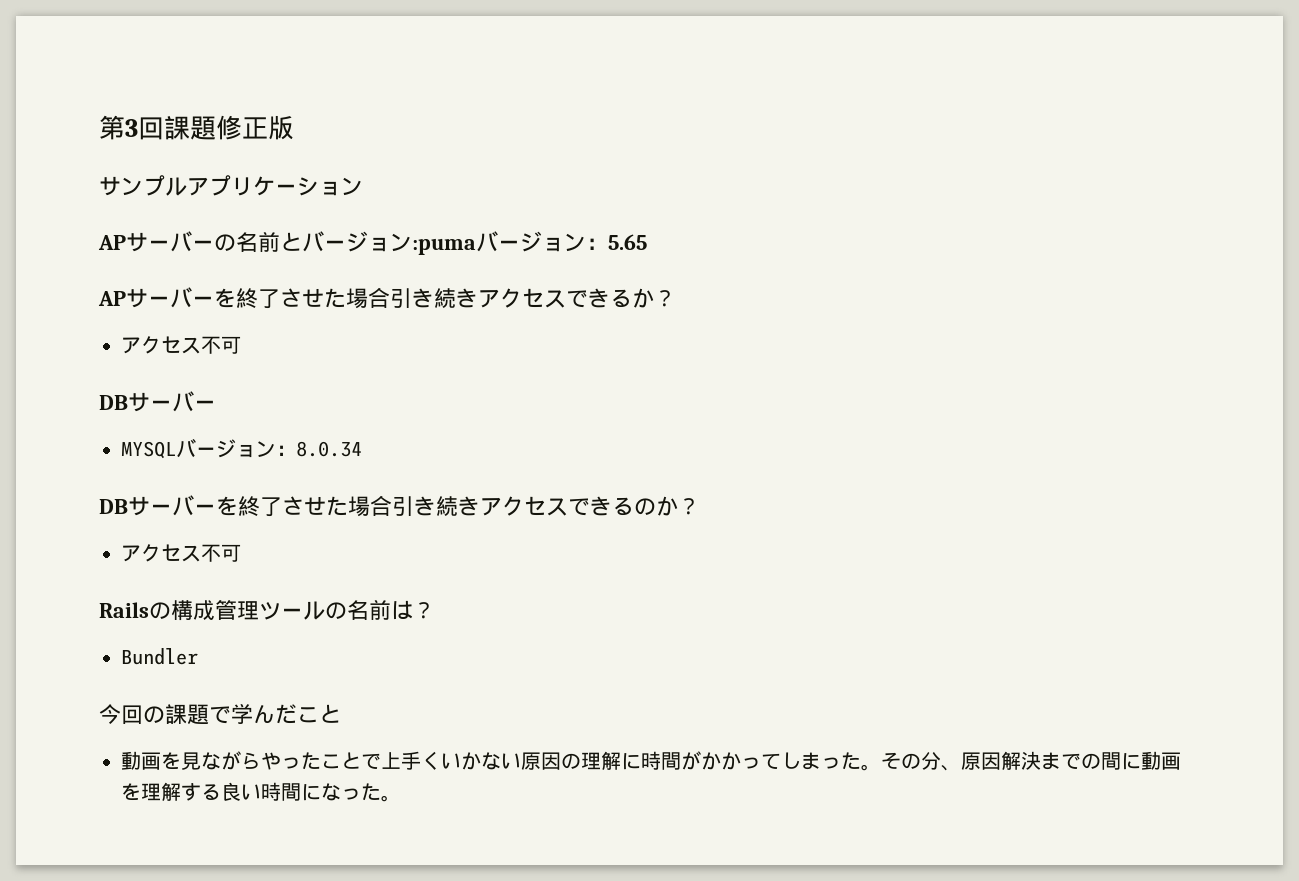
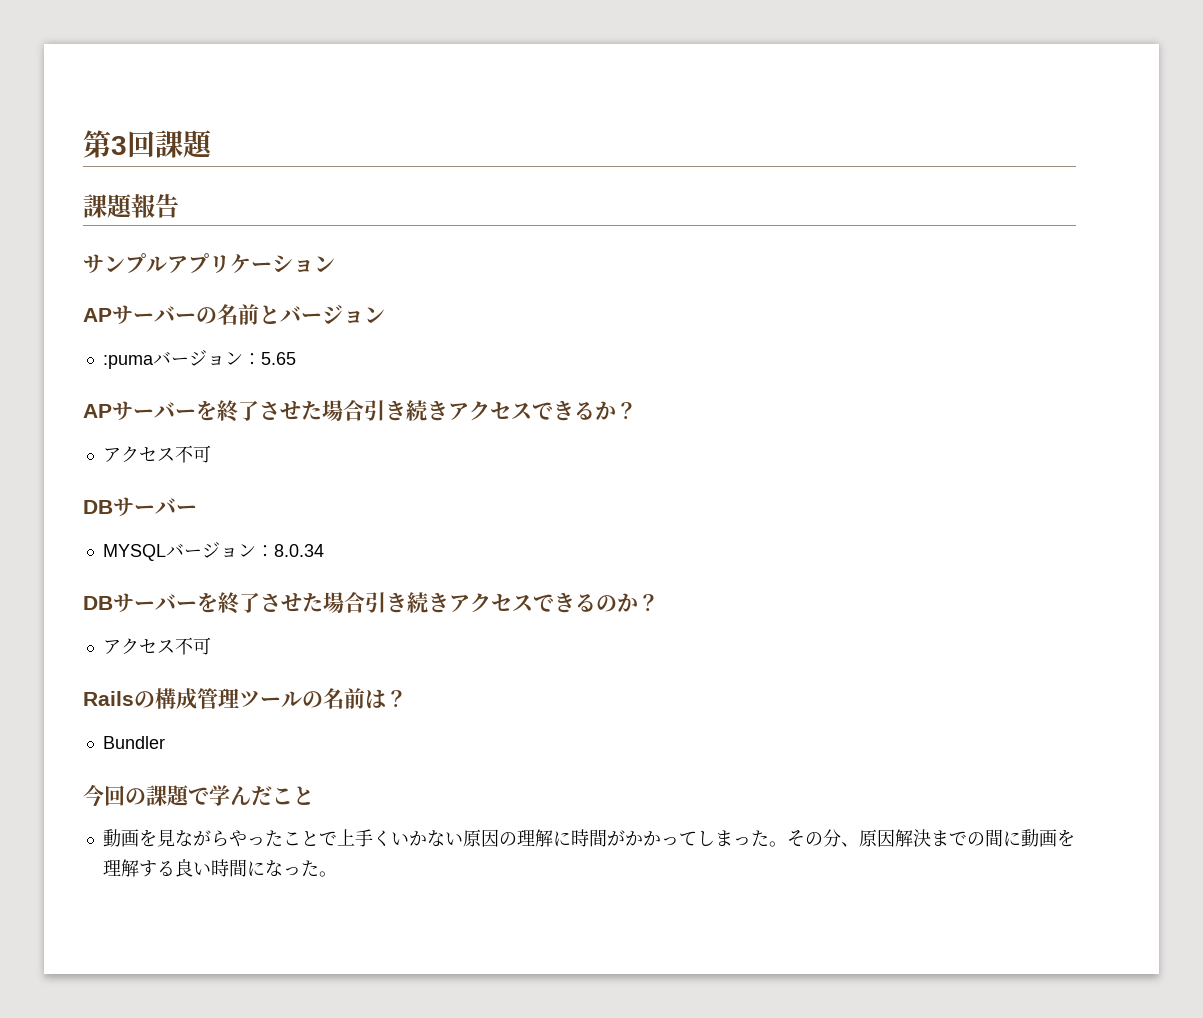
- 第3回課題修正版
+ 第3回課題
+ 課題報告
- APサーバーの名前とバージョン:pumaバージョン：5.65
+ APサーバーの名前とバージョン
+ :pumaバージョン：5.65

